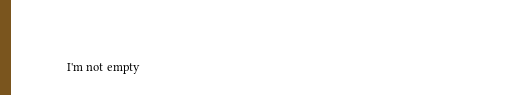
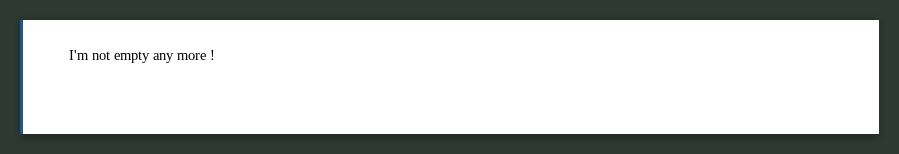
- I'm not empty
+ I'm not empty any more !

